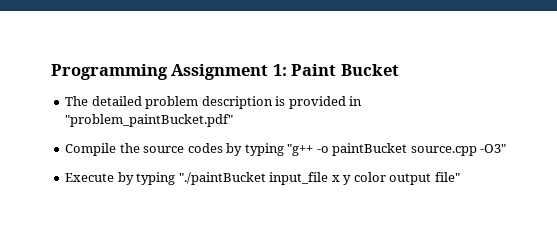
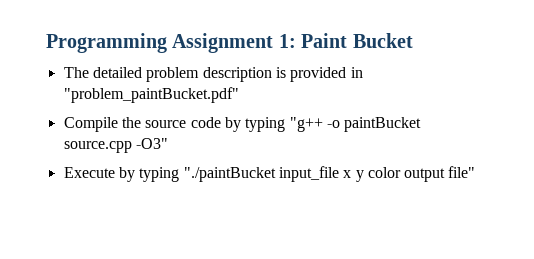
- Compile the source codes by typing "g++ -o paintBucket source.cpp -O3"
+ Compile the source code by typing "g++ -o paintBucket source.cpp -O3"

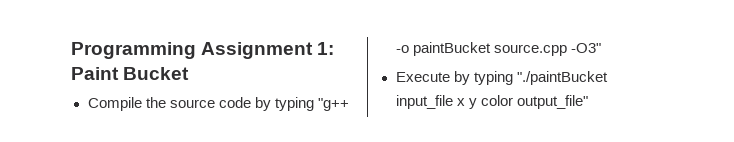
- The detailed problem description is provided in "problem_paintBucket.pdf"
- Execute by typing "./paintBucket input_file x y color output file"
+ Execute by typing "./paintBucket input_file x y color output_file"

